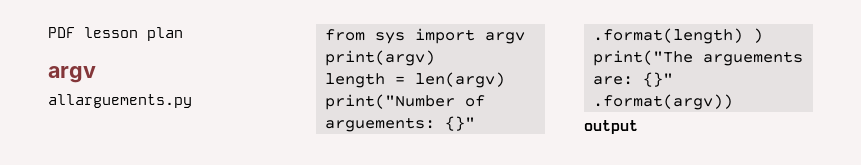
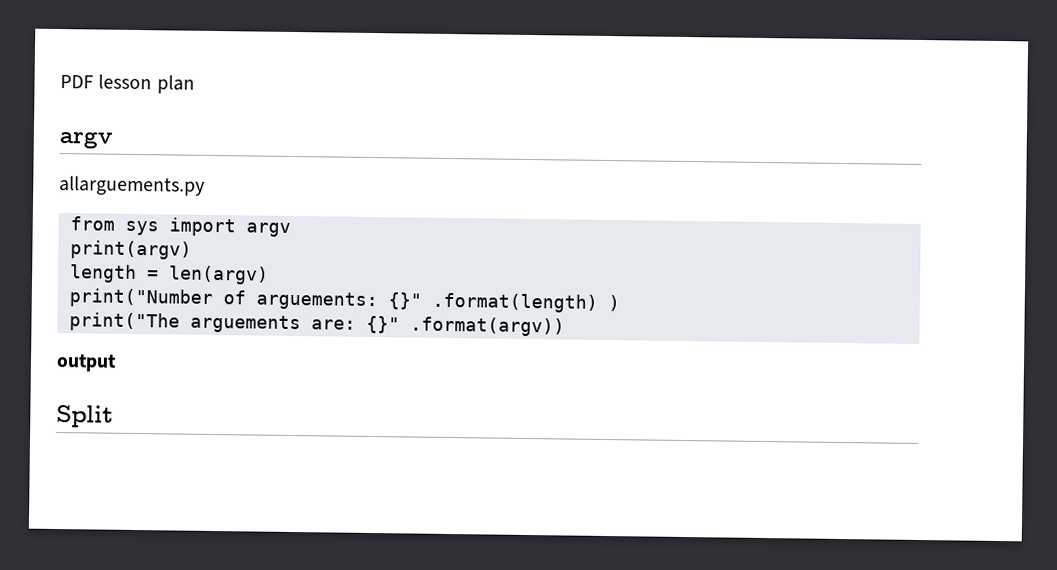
+ Split

